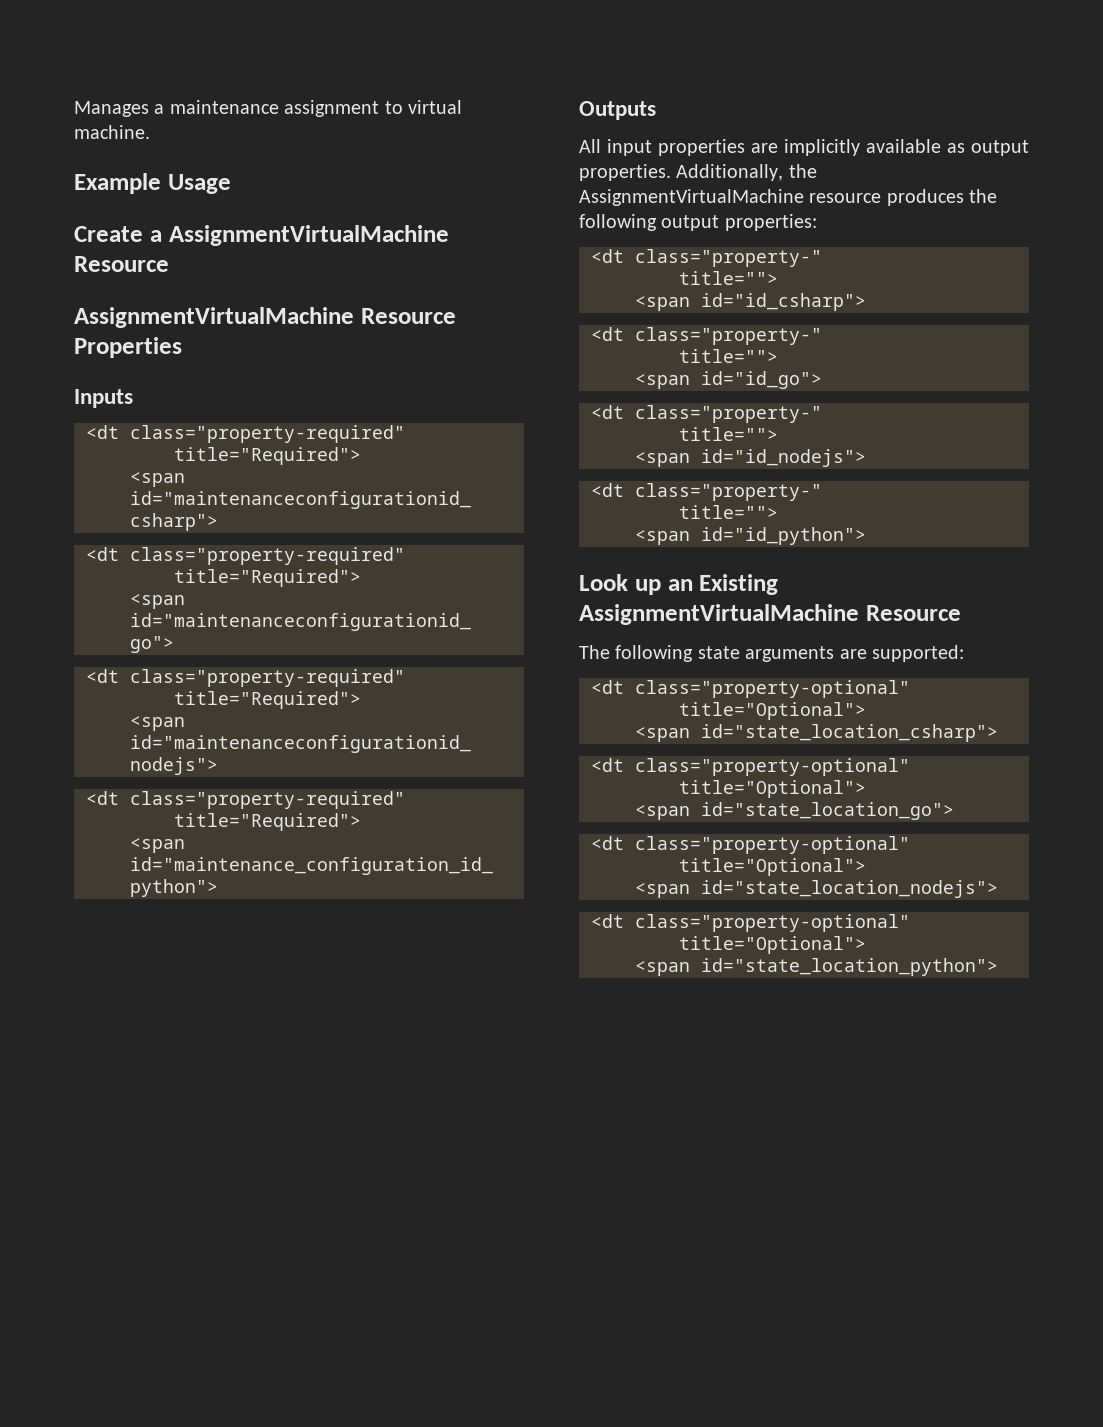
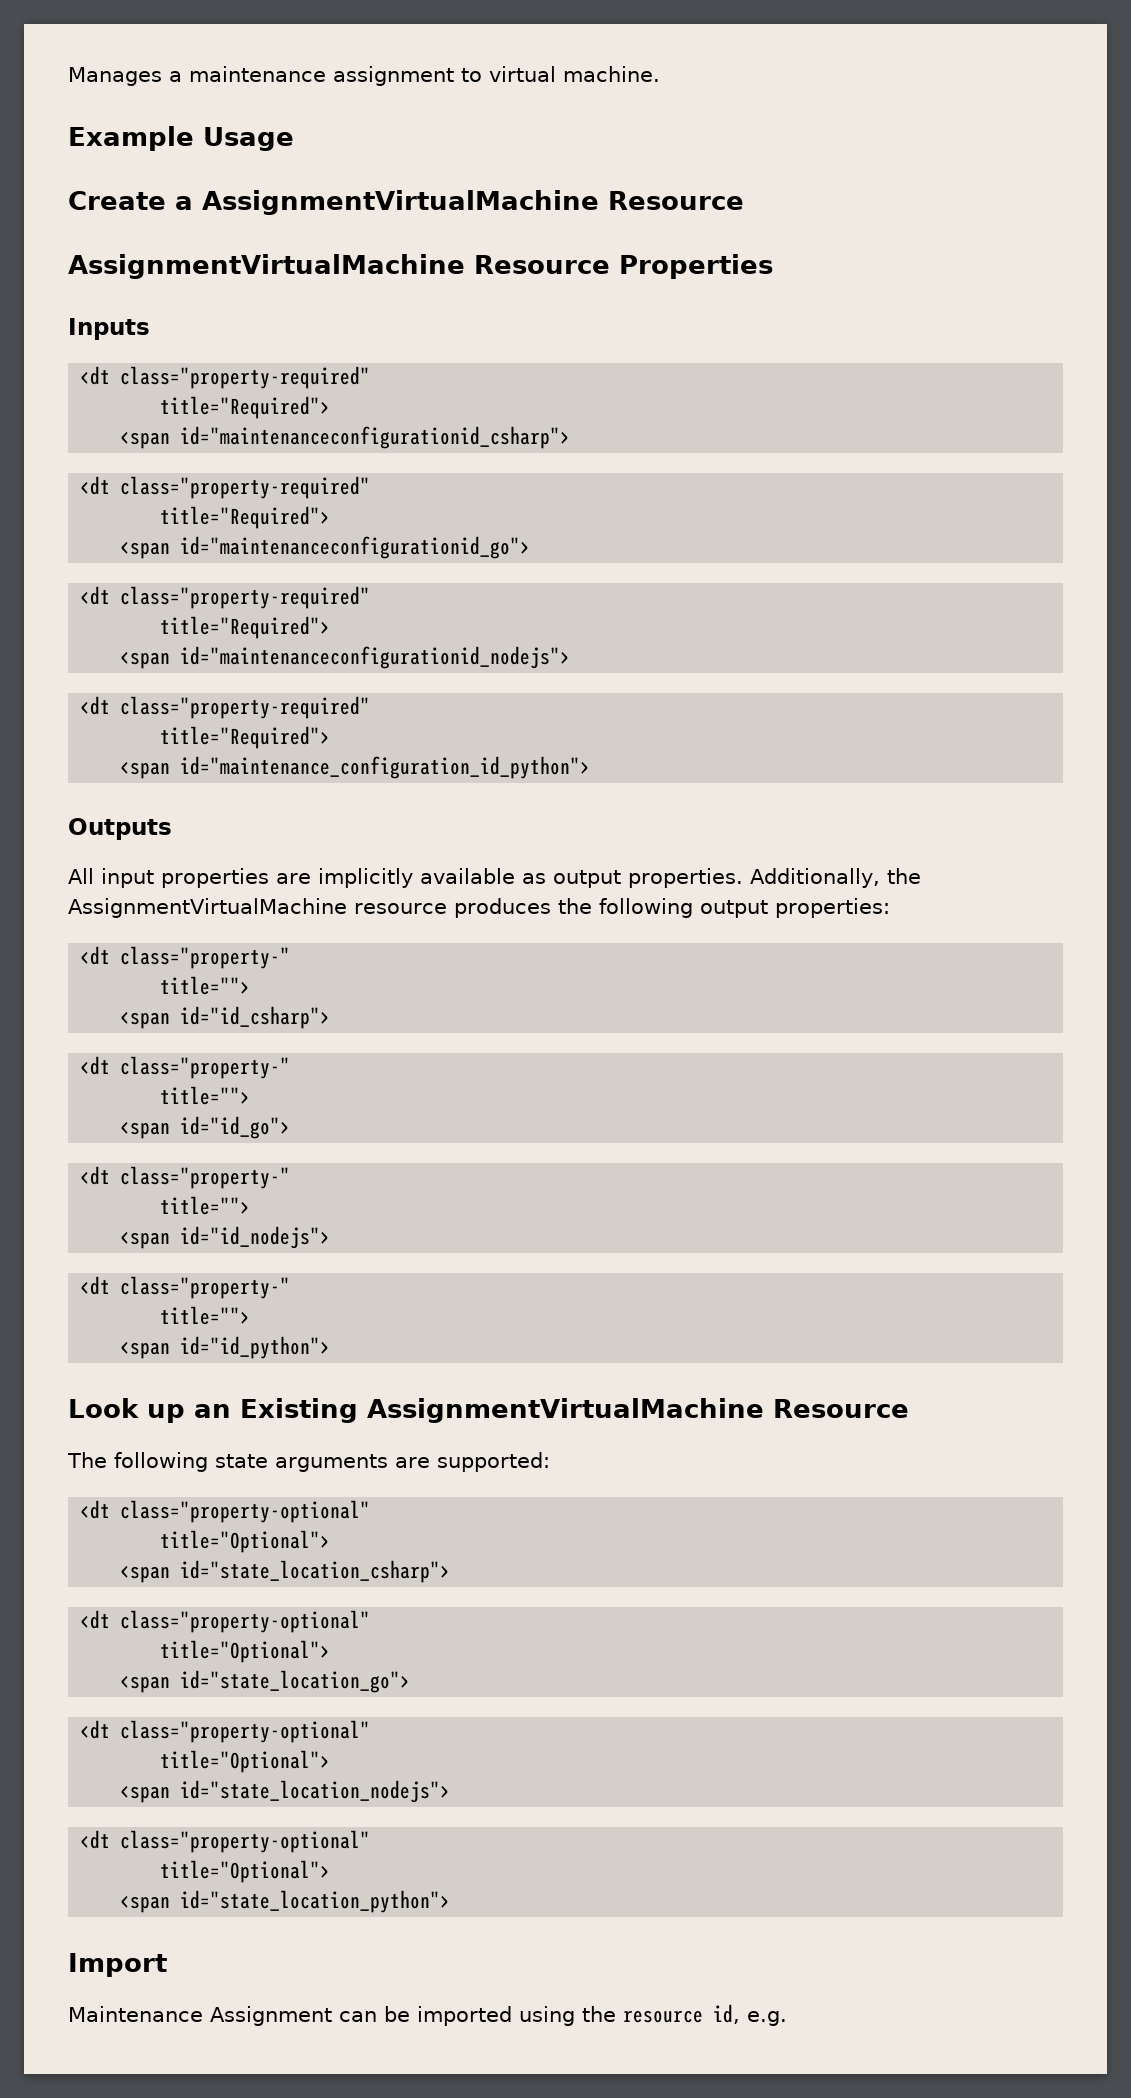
+ Import
+ Maintenance Assignment can be imported using the resource id, e.g.

